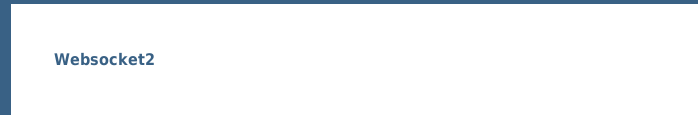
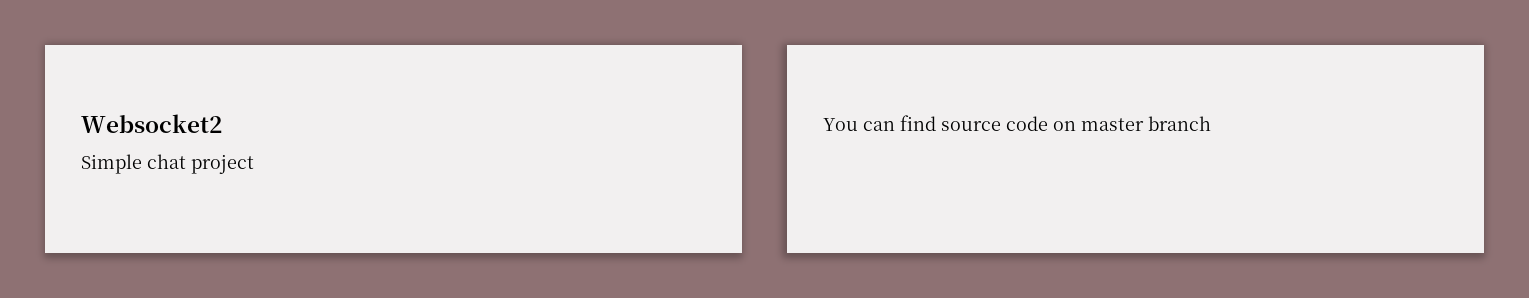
+ Simple chat project
+ You can find source code on master branch

